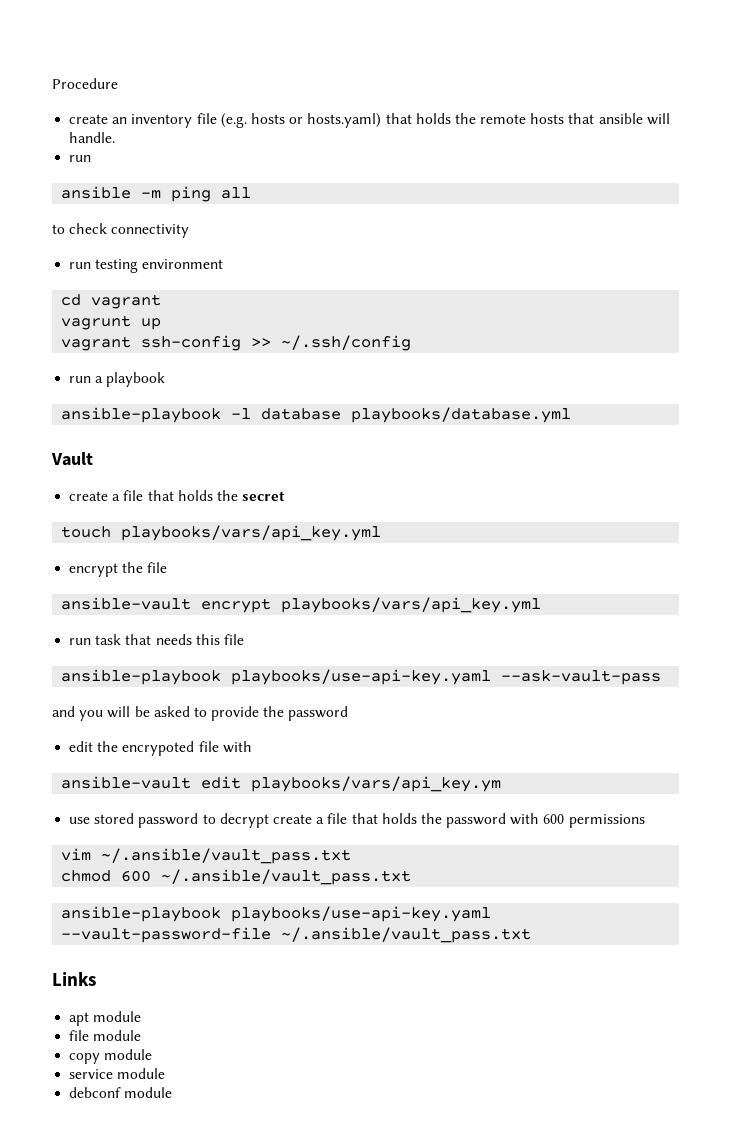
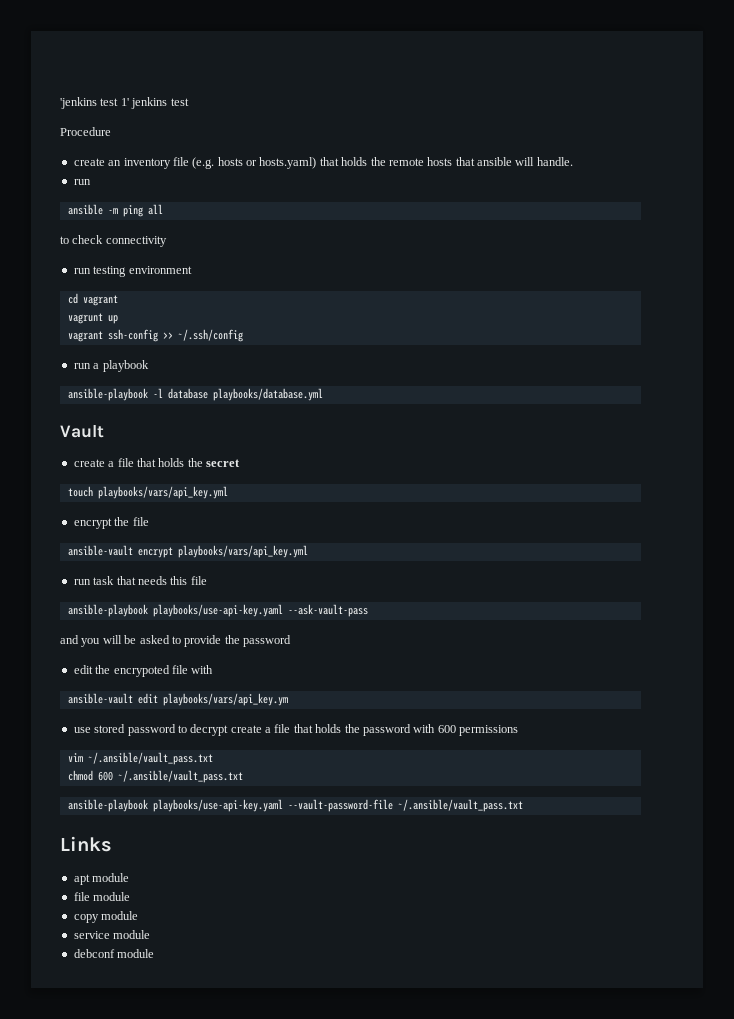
+ 'jenkins test 1' jenkins test

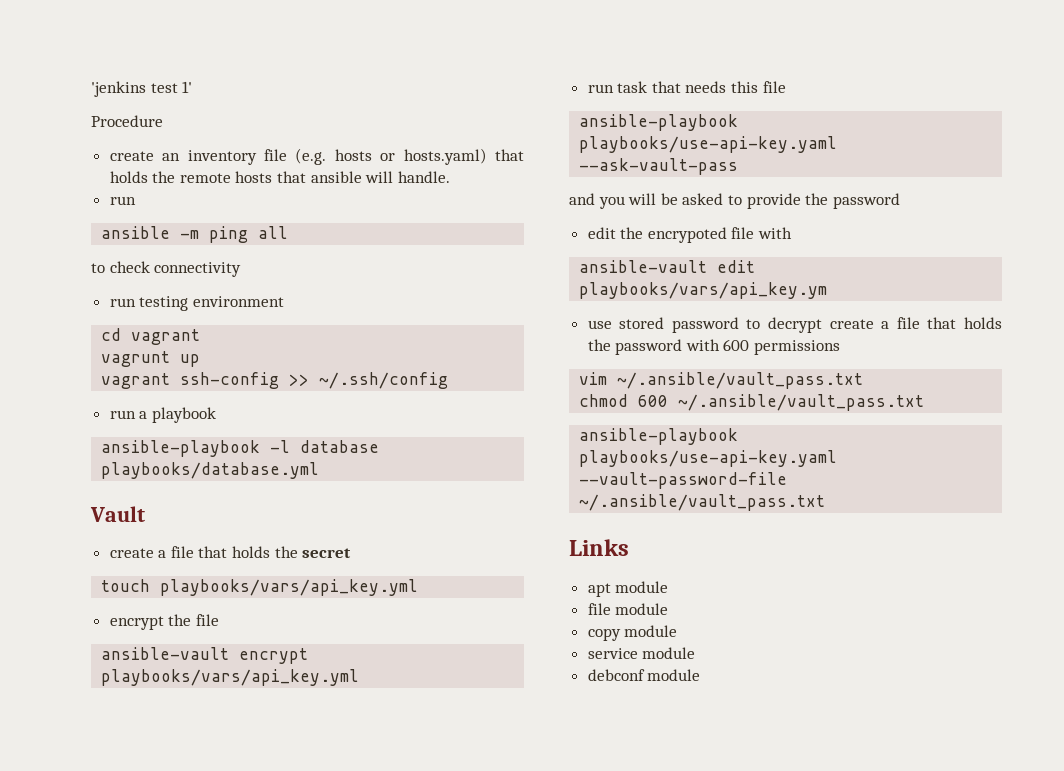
- 'jenkins test 1' jenkins test
+ 'jenkins test 1'

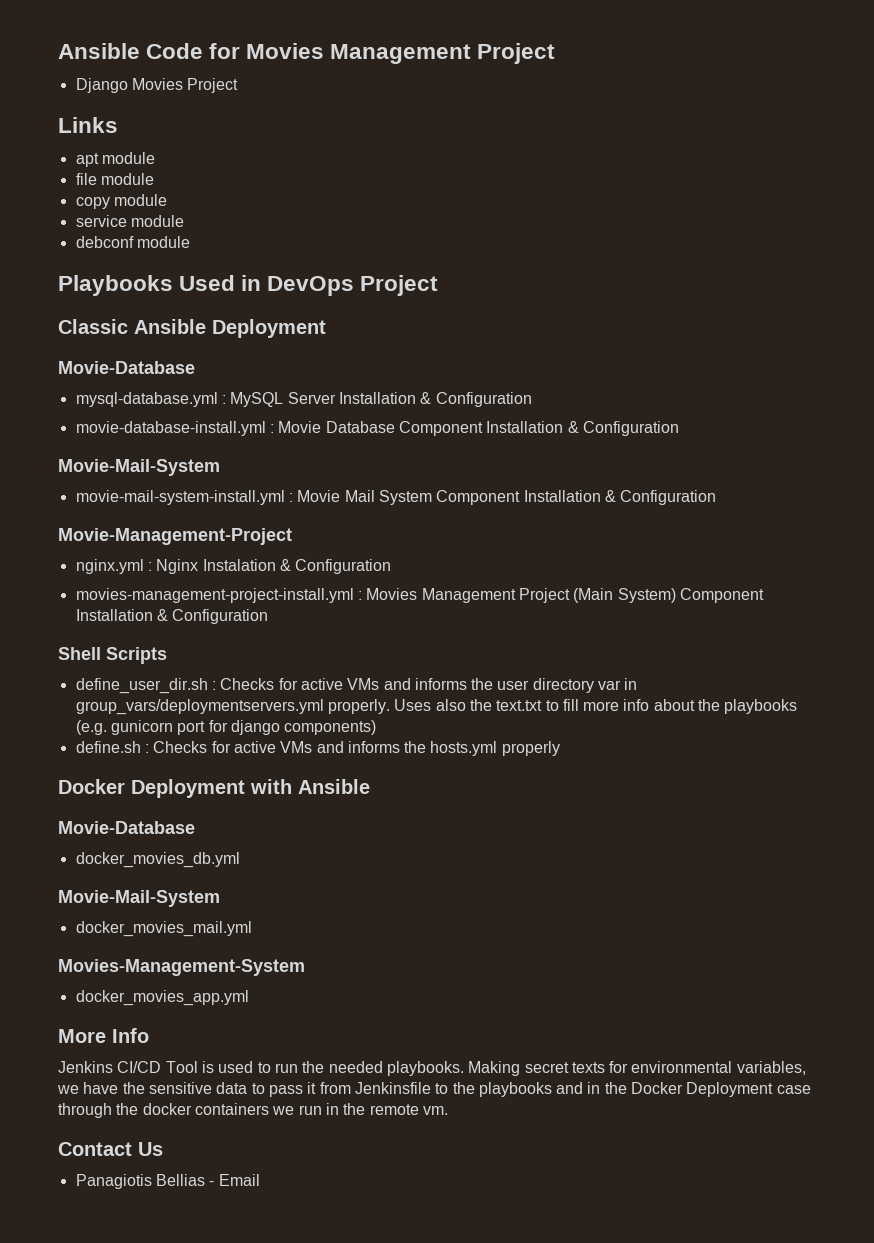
- 'jenkins test 1'
- Procedure
- create an inventory file (e.g. hosts or hosts.yaml) that holds the remote hosts that ansible will handle.
- run
- ansible -m ping all
- to check connectivity
- run testing environment
- cd vagrant
- vagrunt up
- vagrant ssh-config >> ~/.ssh/config
- run a playbook
- ansible-playbook -l database playbooks/database.yml
- Vault
- create a file that holds the secret
- touch playbooks/vars/api_key.yml
- encrypt the file
- ansible-vault encrypt playbooks/vars/api_key.yml
- run task that needs this file
- ansible-playbook playbooks/use-api-key.yaml --ask-vault-pass
- and you will be asked to provide the password
- edit the encrypoted file with
- ansible-vault edit playbooks/vars/api_key.ym
- use stored password to decrypt create a file that holds the password with 600 permissions
- vim ~/.ansible/vault_pass.txt
- chmod 600 ~/.ansible/vault_pass.txt
- ansible-playbook playbooks/use-api-key.yaml --vault-password-file ~/.ansible/vault_pass.txt
+ Ansible Code for Movies Management Project
+ Django Movies Project
+ Playbooks Used in DevOps Project
+ Classic Ansible Deployment
+ Movie-Database
+ mysql-database.yml : MySQL Server Installation & Configuration
+ movie-database-install.yml : Movie Database Component Installation & Configuration
+ Movie-Mail-System
+ movie-mail-system-install.yml : Movie Mail System Component Installation & Configuration
+ Movie-Management-Project
+ nginx.yml : Nginx Instalation & Configuration
+ movies-management-project-install.yml : Movies Management Project (Main System) Component Installation & Configuration
+ Shell Scripts
+ define_user_dir.sh : Checks for active VMs and informs the user directory var in group_vars/deploymentservers.yml properly. Uses also the text.txt to fill more info about the playbooks (e.g. gunicorn port for django components)
+ define.sh : Checks for active VMs and informs the hosts.yml properly
+ Docker Deployment with Ansible
+ Movie-Database
+ docker_movies_db.yml
+ Movie-Mail-System
+ docker_movies_mail.yml
+ Movies-Management-System
+ docker_movies_app.yml
+ More Info
+ Jenkins CI/CD Tool is used to run the needed playbooks. Making secret texts for environmental variables, we have the sensitive data to pass it from Jenkinsfile to the playbooks and in the Docker Deployment case through the docker containers we run in the remote vm.
+ Contact Us
+ Panagiotis Bellias - Email

